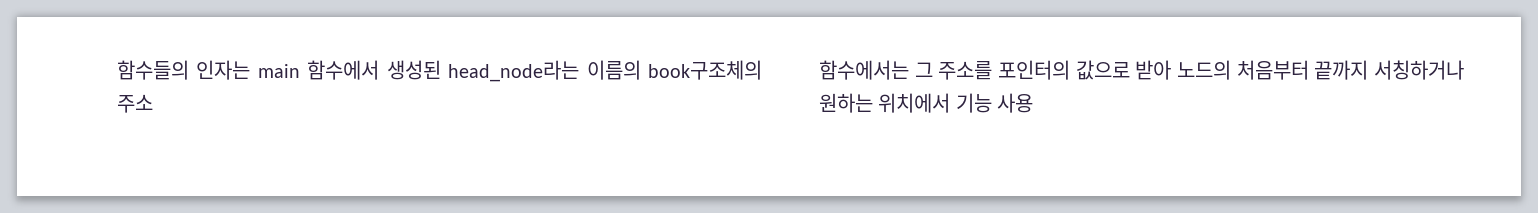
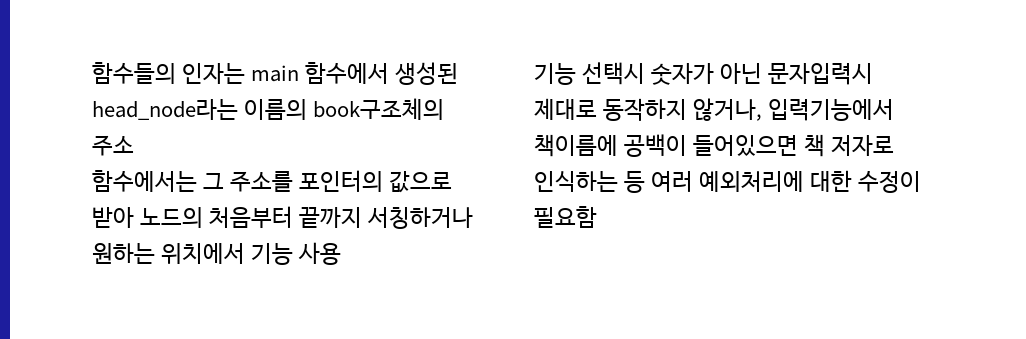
+ 기능 선택시 숫자가 아닌 문자입력시 제대로 동작하지 않거나, 입력기능에서 책이름에 공백이 들어있으면 책 저자로 인식하는 등 여러 예외처리에 대한 수정이 필요함

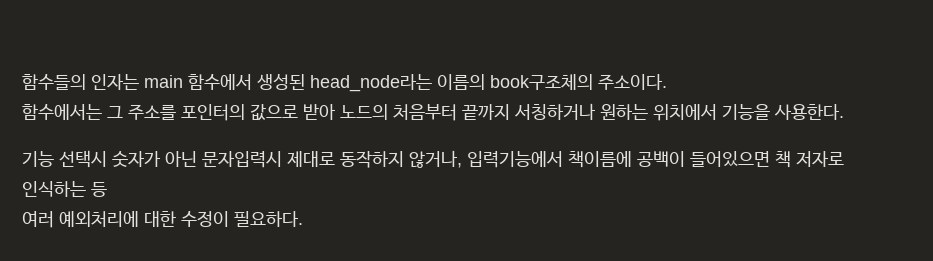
- 함수들의 인자는 main 함수에서 생성된 head_node라는 이름의 book구조체의 주소
+ 함수들의 인자는 main 함수에서 생성된 head_node라는 이름의 book구조체의 주소이다.
- 함수에서는 그 주소를 포인터의 값으로 받아 노드의 처음부터 끝까지 서칭하거나 원하는 위치에서 기능 사용
+ 함수에서는 그 주소를 포인터의 값으로 받아 노드의 처음부터 끝까지 서칭하거나 원하는 위치에서 기능을 사용한다.
- 기능 선택시 숫자가 아닌 문자입력시 제대로 동작하지 않거나, 입력기능에서 책이름에 공백이 들어있으면 책 저자로 인식하는 등 여러 예외처리에 대한 수정이 필요함
+ 기능 선택시 숫자가 아닌 문자입력시 제대로 동작하지 않거나, 입력기능에서 책이름에 공백이 들어있으면 책 저자로 인식하는 등
+ 여러 예외처리에 대한 수정이 필요하다.

